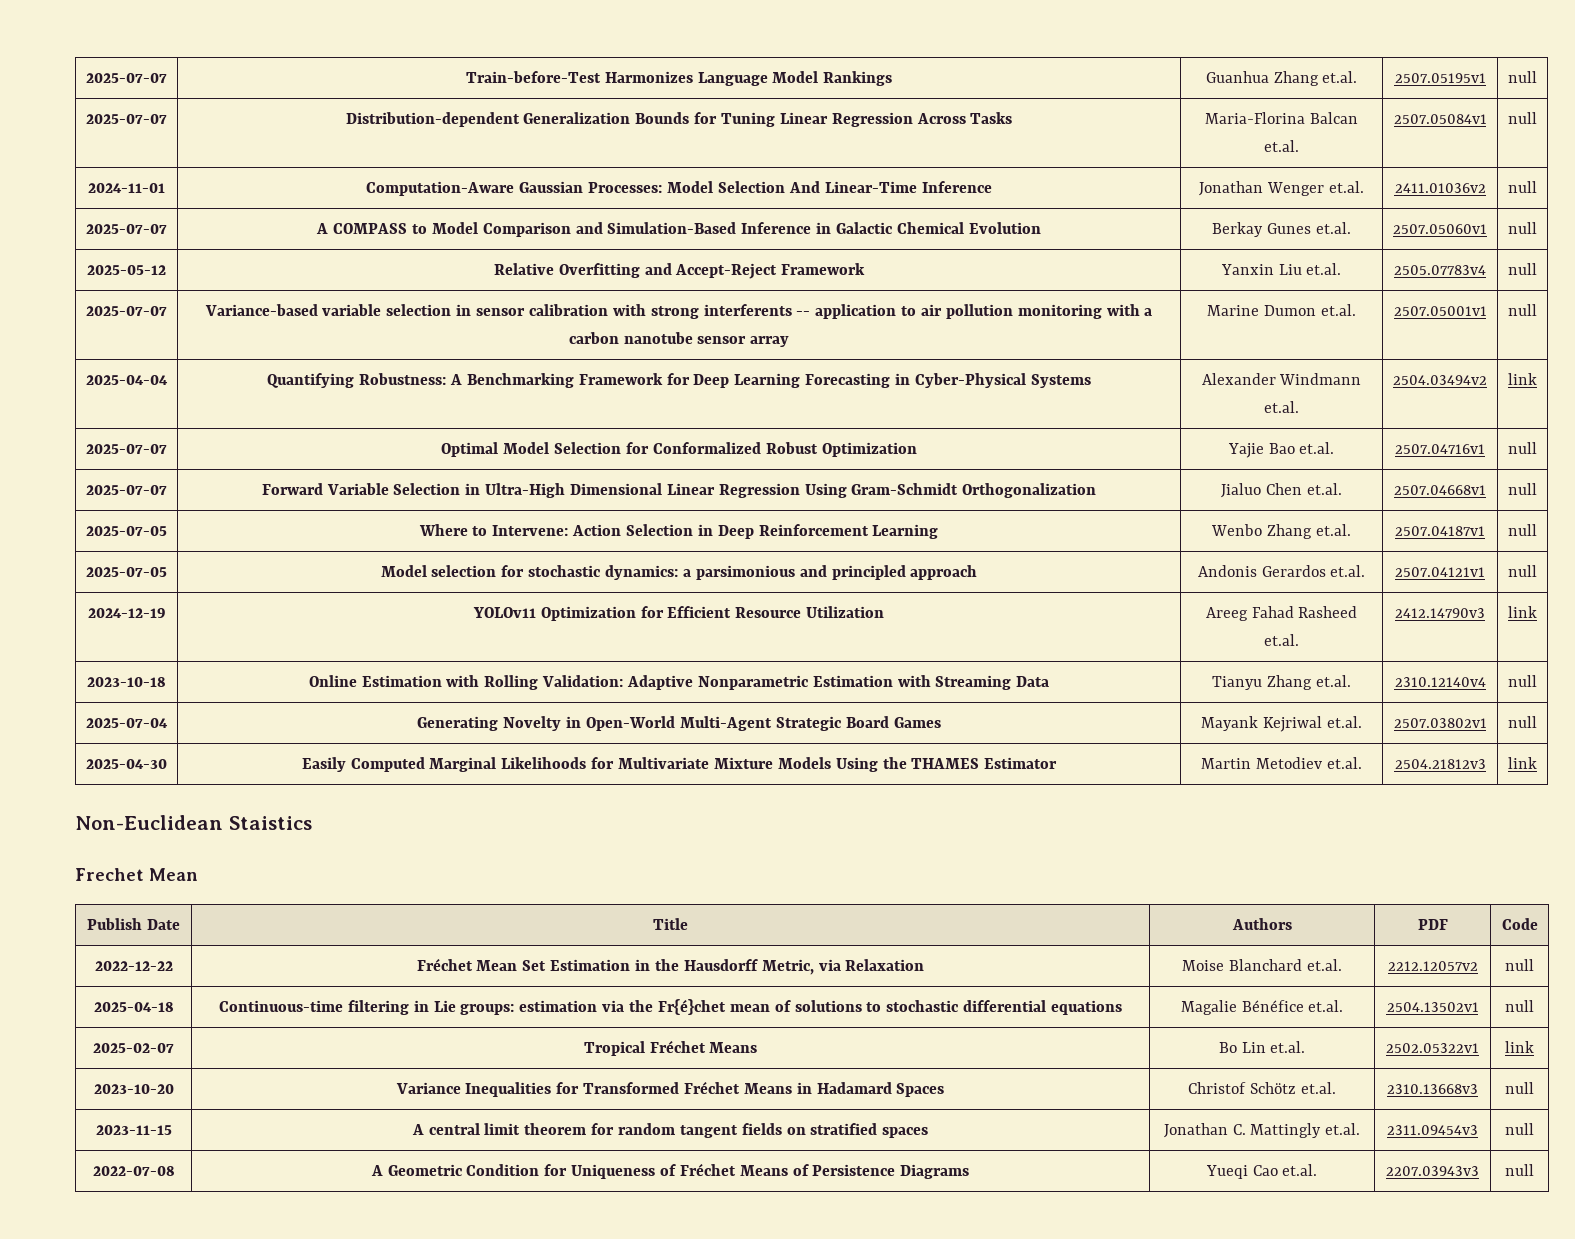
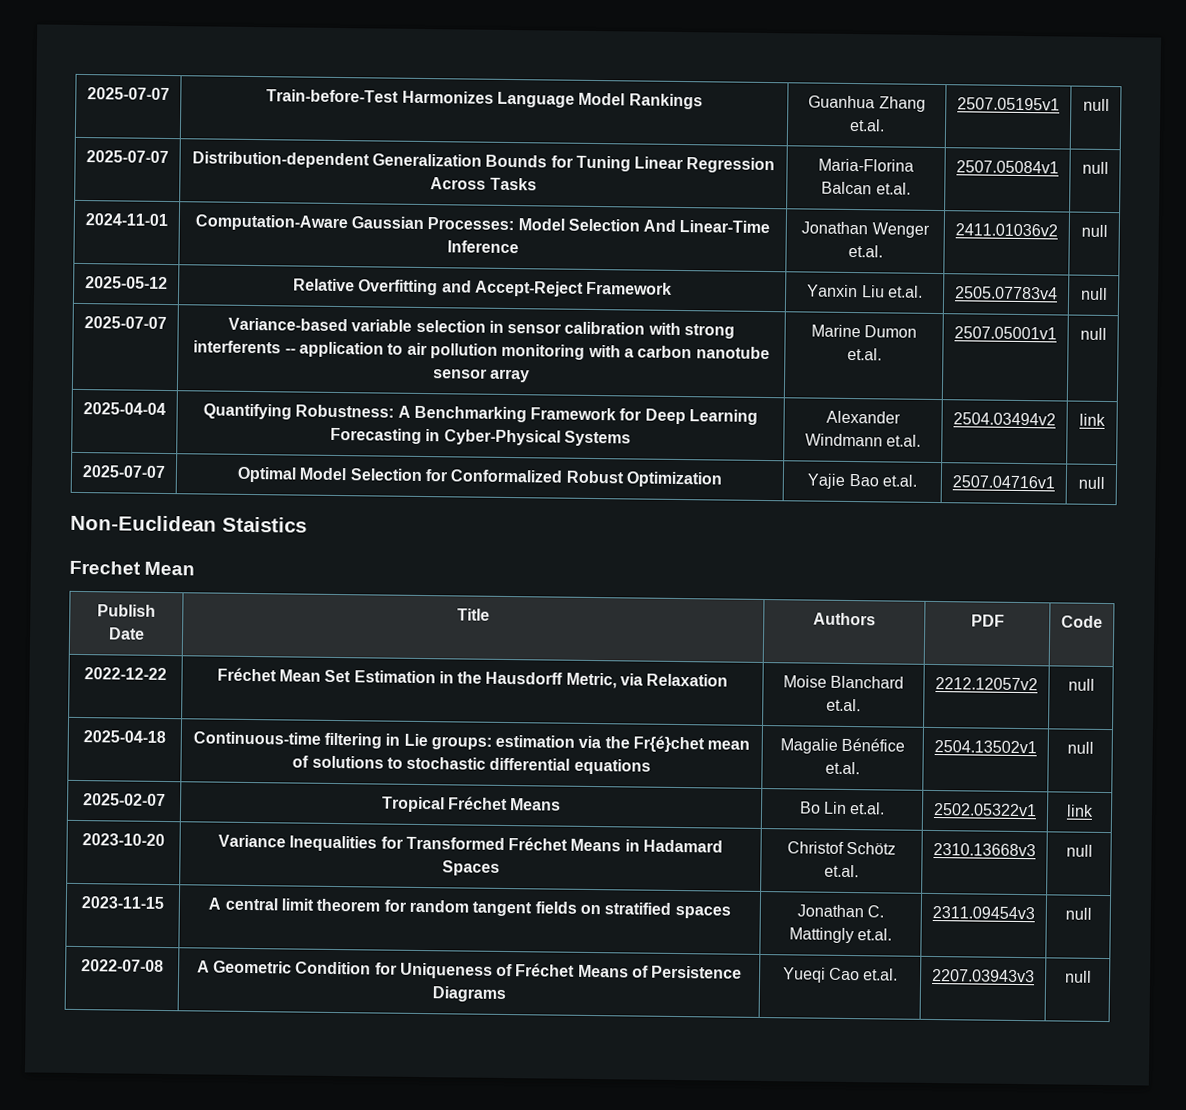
- 2025-07-07 | A COMPASS to Model Comparison and Simulation-Based Inference in Galactic Chemical Evolution | Berkay Gunes et.al. | 2507.05060v1 | null
- 2025-07-07 | Forward Variable Selection in Ultra-High Dimensional Linear Regression Using Gram-Schmidt Orthogonalization | Jialuo Chen et.al. | 2507.04668v1 | null
- 2025-07-05 | Where to Intervene: Action Selection in Deep Reinforcement Learning | Wenbo Zhang et.al. | 2507.04187v1 | null
- 2025-07-05 | Model selection for stochastic dynamics: a parsimonious and principled approach | Andonis Gerardos et.al. | 2507.04121v1 | null
- 2024-12-19 | YOLOv11 Optimization for Efficient Resource Utilization | Areeg Fahad Rasheed et.al. | 2412.14790v3 | link
- 2023-10-18 | Online Estimation with Rolling Validation: Adaptive Nonparametric Estimation with Streaming Data | Tianyu Zhang et.al. | 2310.12140v4 | null
- 2025-07-04 | Generating Novelty in Open-World Multi-Agent Strategic Board Games | Mayank Kejriwal et.al. | 2507.03802v1 | null
- 2025-04-30 | Easily Computed Marginal Likelihoods for Multivariate Mixture Models Using the THAMES Estimator | Martin Metodiev et.al. | 2504.21812v3 | link

